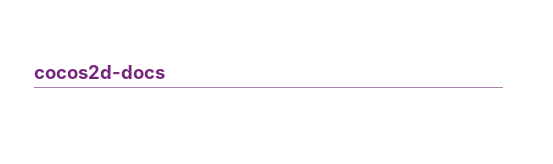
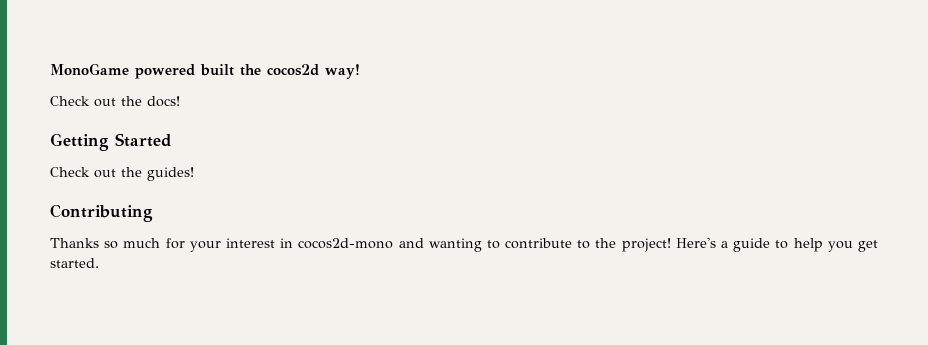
- cocos2d-docs
+ MonoGame powered built the cocos2d way!
+ Check out the docs!
+ Getting Started
+ Check out the guides!
+ Contributing
+ Thanks so much for your interest in cocos2d-mono and wanting to contribute to the project! Here's a guide to help you get started.

